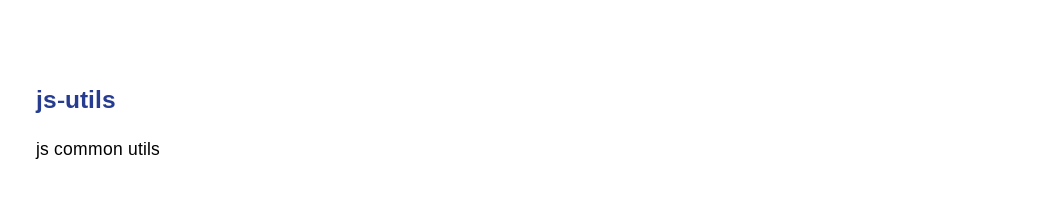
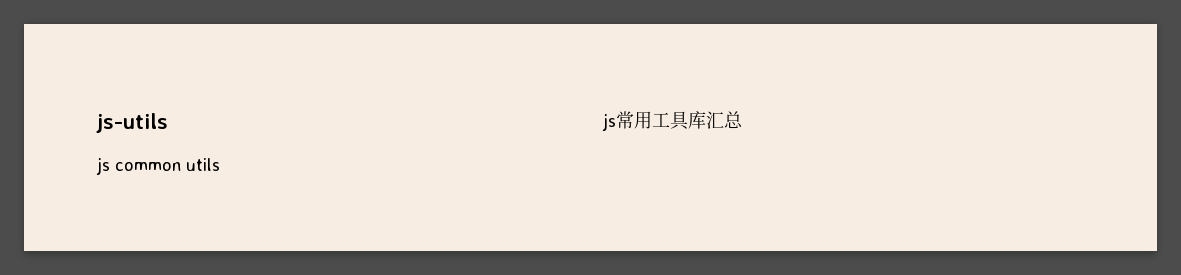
+ js常用工具库汇总

